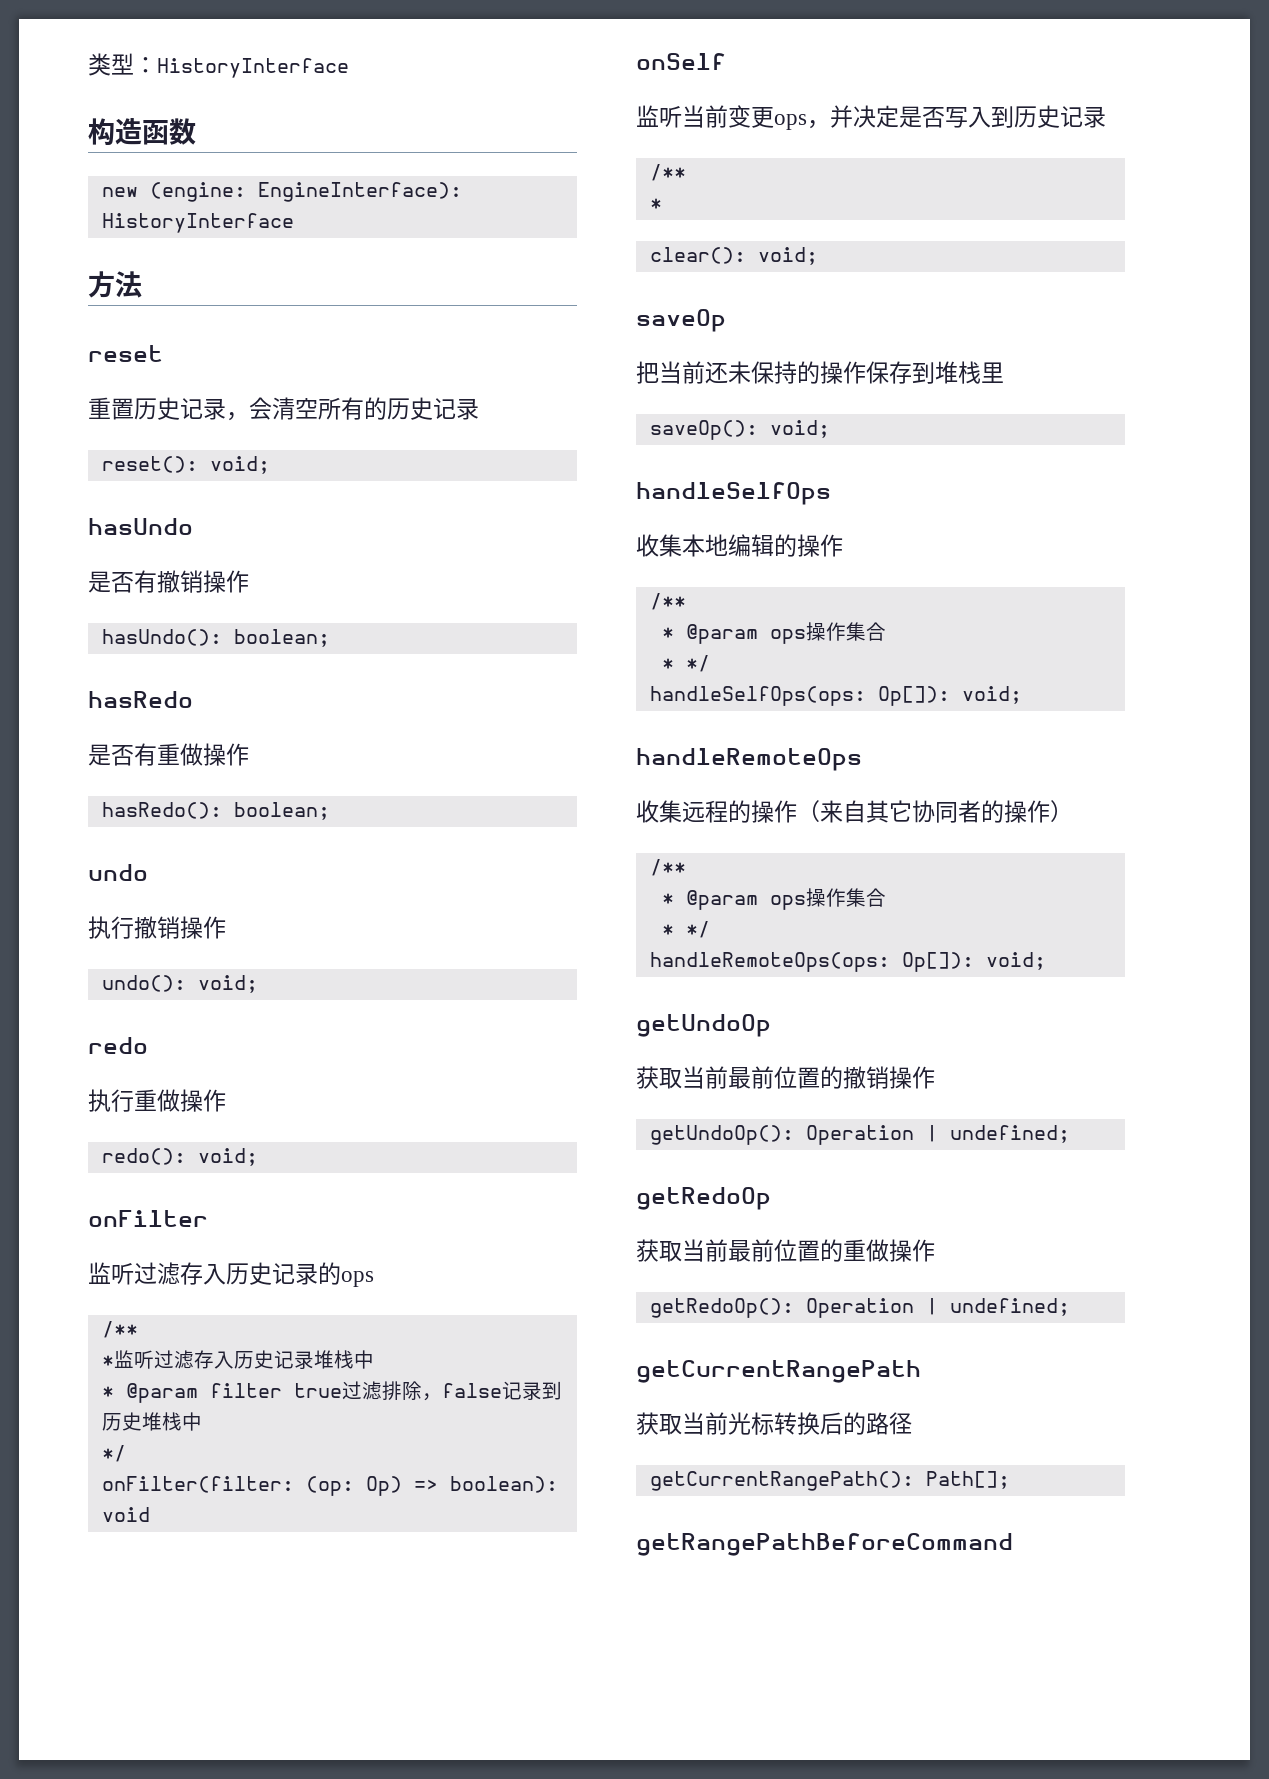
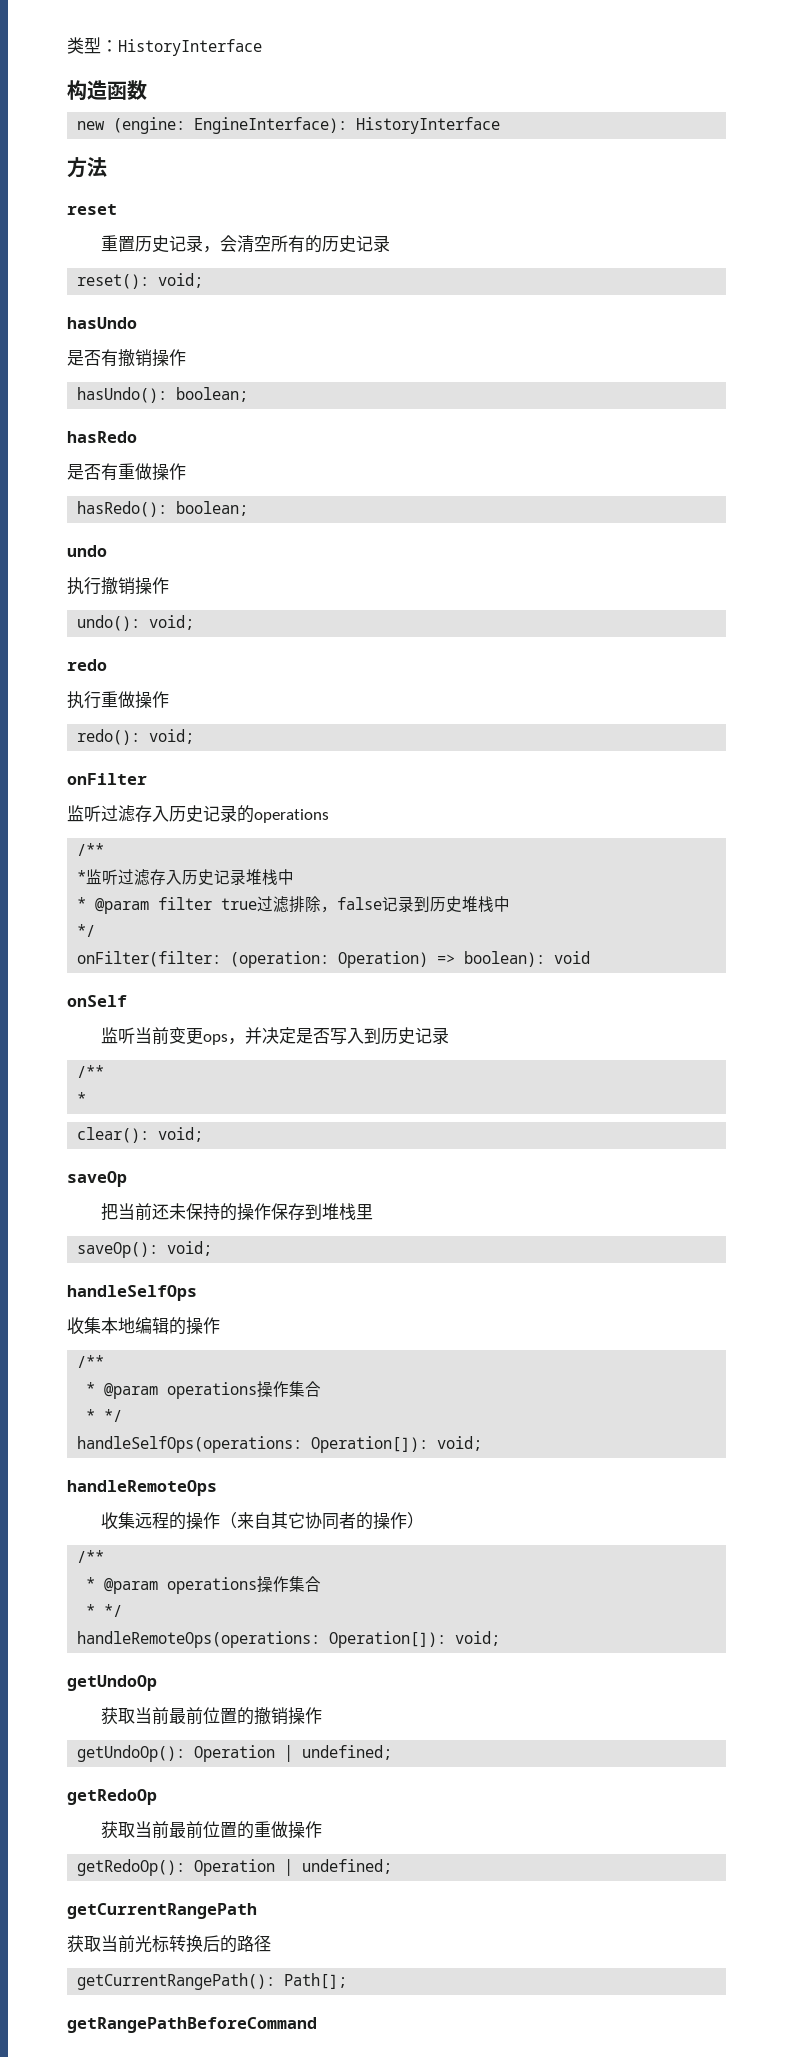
- 监听过滤存入历史记录的ops
+ 监听过滤存入历史记录的operations
- onFilter(filter: (op: Op) => boolean): void
+ onFilter(filter: (operation: Operation) => boolean): void
  收集本地编辑的操作
  /**
- * @param ops操作集合
+ * @param operations操作集合
  * */
- handleSelfOps(ops: Op[]): void;
+ handleSelfOps(operations: Operation[]): void;
  收集远程的操作（来自其它协同者的操作）
  /**
- * @param ops操作集合
+ * @param operations操作集合
  * */
- handleRemoteOps(ops: Op[]): void;
+ handleRemoteOps(operations: Operation[]): void;

